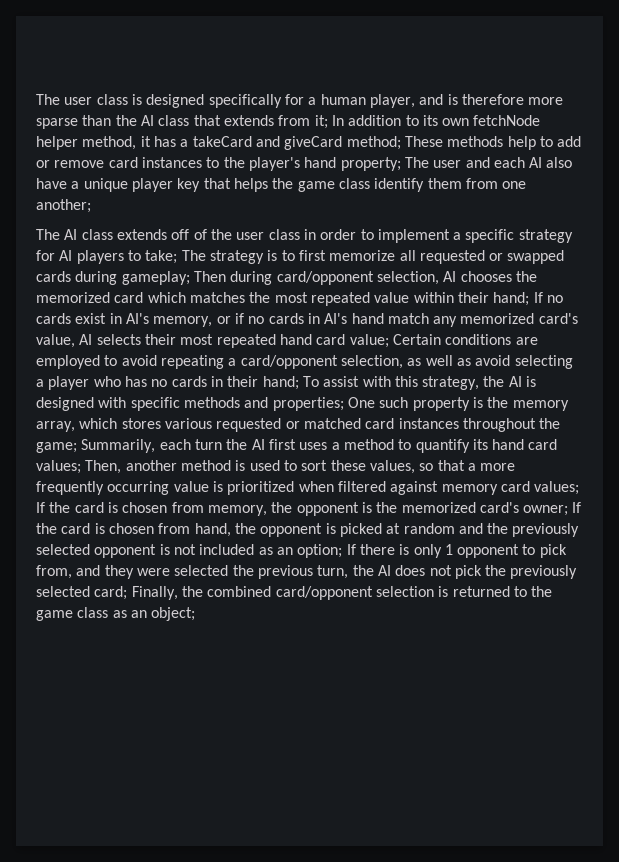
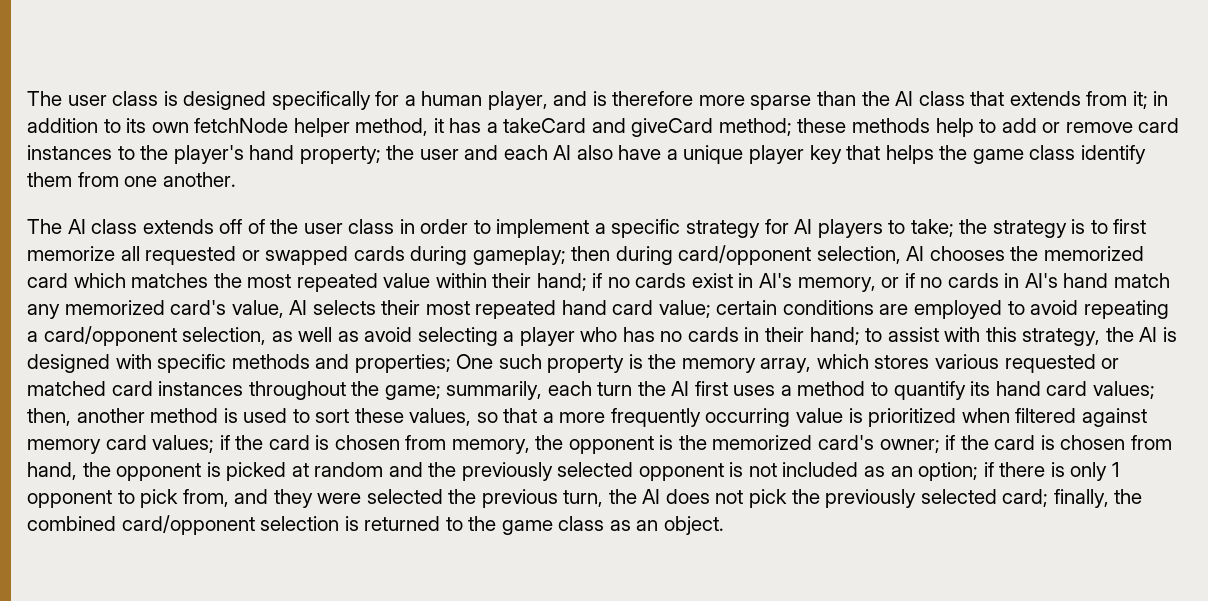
- In addition to its own fetchNode helper method, it has a takeCard and giveCard method;
+ in addition to its own fetchNode helper method, it has a takeCard and giveCard method;
- These methods help to add or remove card instances to the player's hand property;
+ these methods help to add or remove card instances to the player's hand property;
- The user and each AI also have a unique player key that helps the game class identify them from one another;
+ the user and each AI also have a unique player key that helps the game class identify them from one another.
- The strategy is to first memorize all requested or swapped cards during gameplay;
+ the strategy is to first memorize all requested or swapped cards during gameplay;
- Then during card/opponent selection, AI chooses the memorized card which matches the most repeated value within their hand;
+ then during card/opponent selection, AI chooses the memorized card which matches the most repeated value within their hand;
- If no cards exist in AI's memory, or if no cards in AI's hand match any memorized card's value, AI selects their most repeated hand card value;
+ if no cards exist in AI's memory, or if no cards in AI's hand match any memorized card's value, AI selects their most repeated hand card value;
- Certain conditions are employed to avoid repeating a card/opponent selection, as well as avoid selecting a player who has no cards in their hand;
+ certain conditions are employed to avoid repeating a card/opponent selection, as well as avoid selecting a player who has no cards in their hand;
- To assist with this strategy, the AI is designed with specific methods and properties;
+ to assist with this strategy, the AI is designed with specific methods and properties;
- Summarily, each turn the AI first uses a method to quantify its hand card values;
+ summarily, each turn the AI first uses a method to quantify its hand card values;
- Then, another method is used to sort these values, so that a more frequently occurring value is prioritized when filtered against memory card values;
+ then, another method is used to sort these values, so that a more frequently occurring value is prioritized when filtered against memory card values;
- If the card is chosen from memory, the opponent is the memorized card's owner;
+ if the card is chosen from memory, the opponent is the memorized card's owner;
- If the card is chosen from hand, the opponent is picked at random and the previously selected opponent is not included as an option;
+ if the card is chosen from hand, the opponent is picked at random and the previously selected opponent is not included as an option;
- If there is only 1 opponent to pick from, and they were selected the previous turn, the AI does not pick the previously selected card;
+ if there is only 1 opponent to pick from, and they were selected the previous turn, the AI does not pick the previously selected card;
- Finally, the combined card/opponent selection is returned to the game class as an object;
+ finally, the combined card/opponent selection is returned to the game class as an object.

